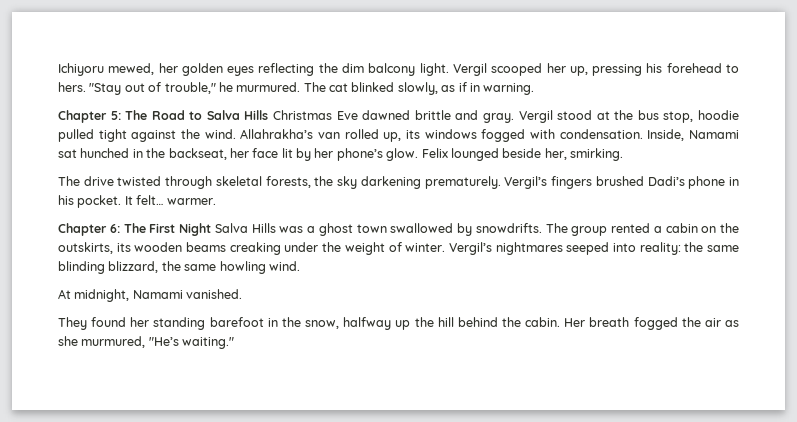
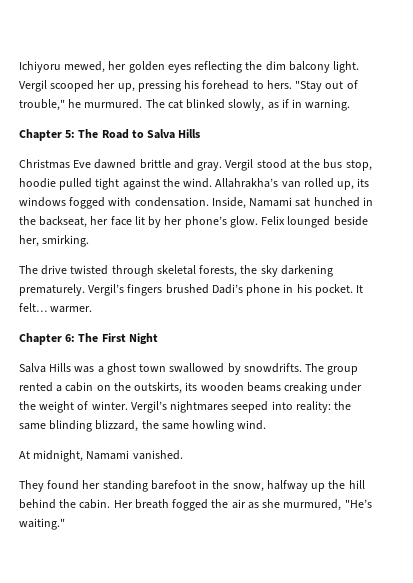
- Chapter 5: The Road to Salva Hills Christmas Eve dawned brittle and gray.
+ Chapter 5: The Road to Salva Hills
+ Christmas Eve dawned brittle and gray.
- Chapter 6: The First Night Salva Hills was a ghost town swallowed by snowdrifts.
+ Chapter 6: The First Night
+ Salva Hills was a ghost town swallowed by snowdrifts.

